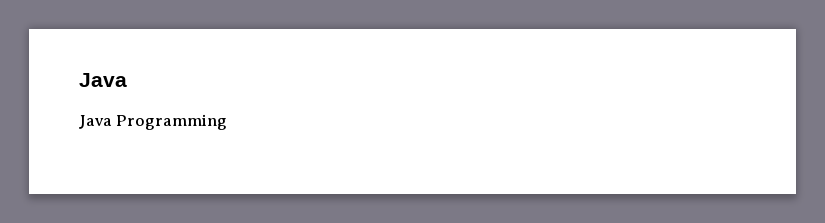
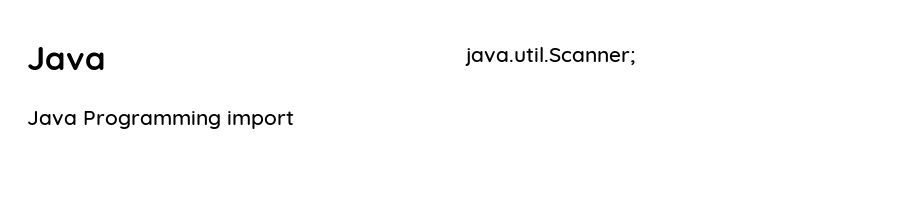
- Java Programming
+ Java Programming import java.util.Scanner;

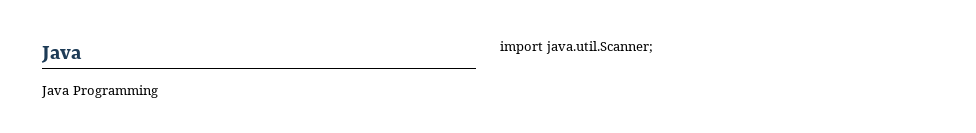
- Java Programming import java.util.Scanner;
+ Java Programming
+ import java.util.Scanner;

